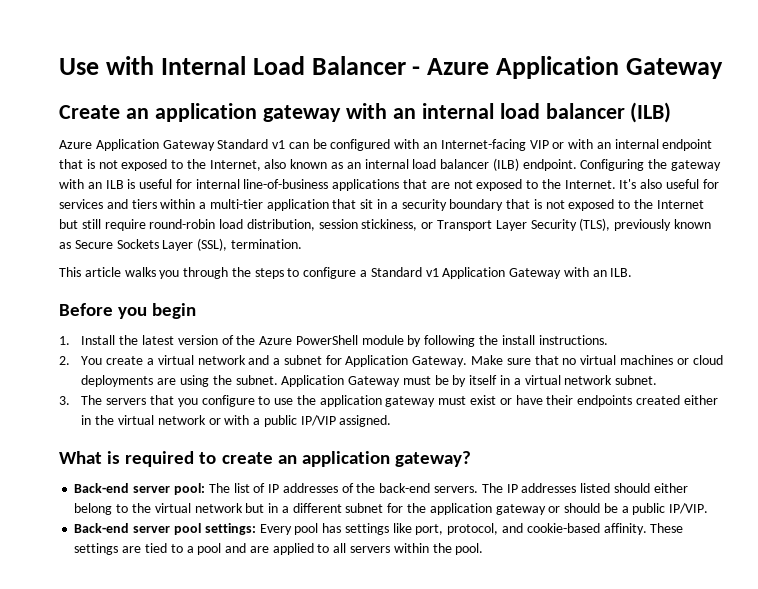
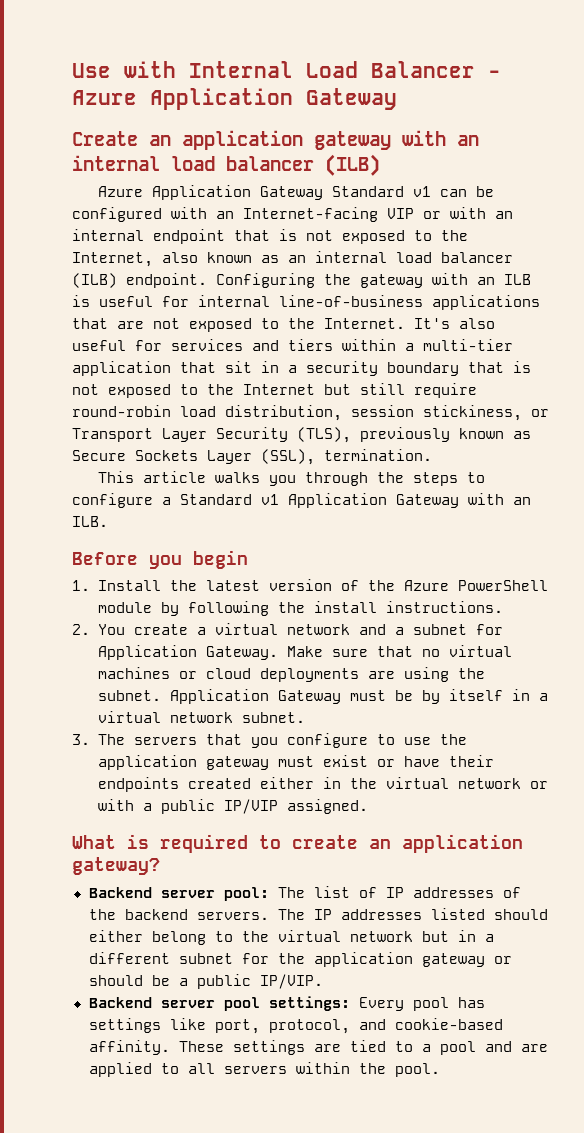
- Back-end server pool: The list of IP addresses of the back-end servers.
+ Backend server pool: The list of IP addresses of the backend servers.
- Back-end server pool settings: Every pool has settings like port, protocol, and cookie-based affinity.
+ Backend server pool settings: Every pool has settings like port, protocol, and cookie-based affinity.

